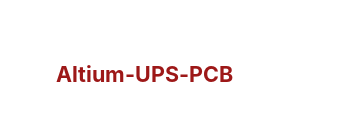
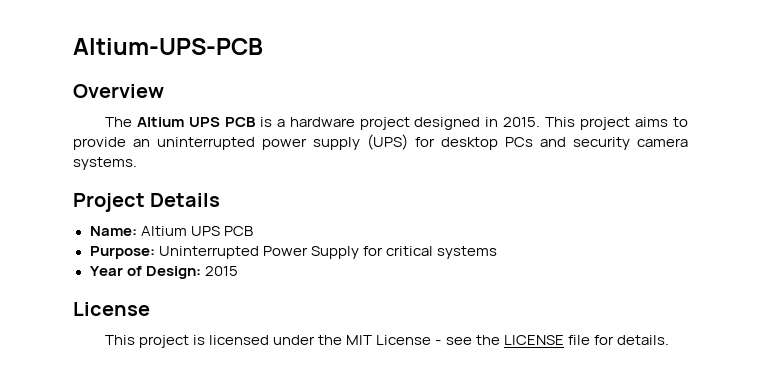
+ Overview
+ The Altium UPS PCB is a hardware project designed in 2015. This project aims to provide an uninterrupted power supply (UPS) for desktop PCs and security camera systems.
+ Project Details
+ Name: Altium UPS PCB
+ Purpose: Uninterrupted Power Supply for critical systems
+ Year of Design: 2015
+ License
+ This project is licensed under the MIT License - see the LICENSE file for details.

